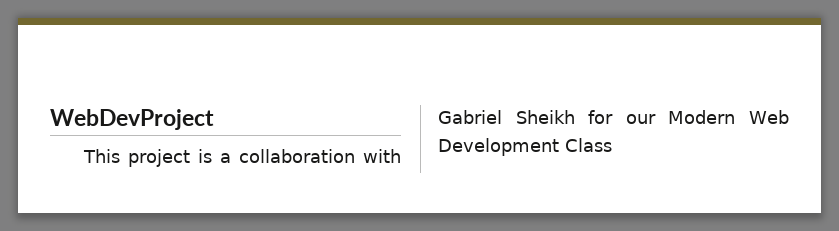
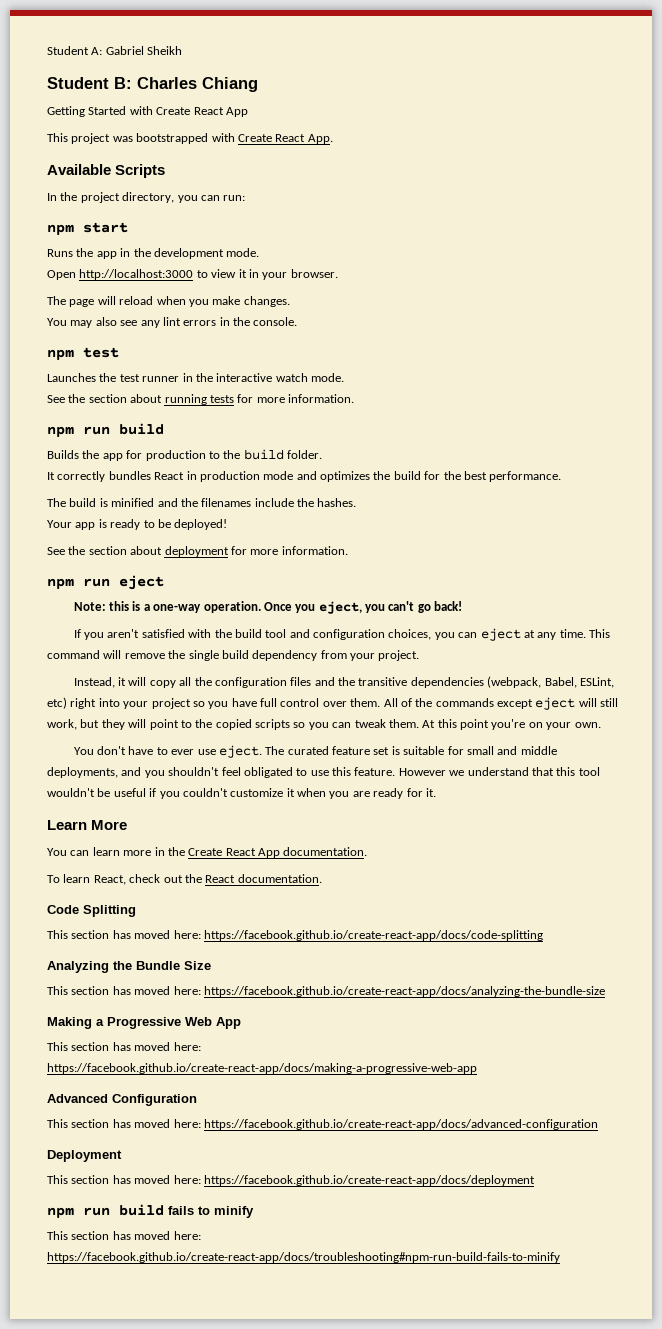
- WebDevProject
- This project is a collaboration with Gabriel Sheikh for our Modern Web Development Class
+ Student A: Gabriel Sheikh
+ Student B: Charles Chiang
+ Getting Started with Create React App
+ This project was bootstrapped with Create React App.
+ Available Scripts
+ In the project directory, you can run:
+ npm start
+ Runs the app in the development mode.
+ Open http://localhost:3000 to view it in your browser.
+ The page will reload when you make changes.
+ You may also see any lint errors in the console.
+ npm test
+ Launches the test runner in the interactive watch mode.
+ See the section about running tests for more information.
+ npm run build
+ Builds the app for production to the build folder.
+ It correctly bundles React in production mode and optimizes the build for the best performance.
+ The build is minified and the filenames include the hashes.
+ Your app is ready to be deployed!
+ See the section about deployment for more information.
+ npm run eject
+ Note: this is a one-way operation. Once you eject, you can't go back!
+ If you aren't satisfied with the build tool and configuration choices, you can eject at any time. This command will remove the single build dependency from your project.
+ Instead, it will copy all the configuration files and the transitive dependencies (webpack, Babel, ESLint, etc) right into your project so you have full control over them. All of the commands except eject will still work, but they will point to the copied scripts so you can tweak them. At this point you're on your own.
+ You don't have to ever use eject. The curated feature set is suitable for small and middle deployments, and you shouldn't feel obligated to use this feature. However we understand that this tool wouldn't be useful if you couldn't customize it when you are ready for it.
+ Learn More
+ You can learn more in the Create React App documentation.
+ To learn React, check out the React documentation.
+ Code Splitting
+ This section has moved here: https://facebook.github.io/create-react-app/docs/code-splitting
+ Analyzing the Bundle Size
+ This section has moved here: https://facebook.github.io/create-react-app/docs/analyzing-the-bundle-size
+ Making a Progressive Web App
+ This section has moved here: https://facebook.github.io/create-react-app/docs/making-a-progressive-web-app
+ Advanced Configuration
+ This section has moved here: https://facebook.github.io/create-react-app/docs/advanced-configuration
+ Deployment
+ This section has moved here: https://facebook.github.io/create-react-app/docs/deployment
+ npm run build fails to minify
+ This section has moved here: https://facebook.github.io/create-react-app/docs/troubleshooting#npm-run-build-fails-to-minify

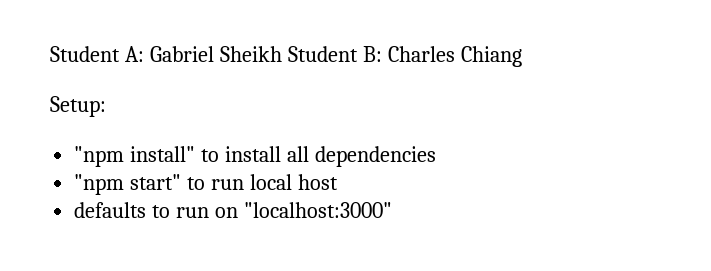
- Student A: Gabriel Sheikh
- Student B: Charles Chiang
+ Student A: Gabriel Sheikh Student B: Charles Chiang
- Getting Started with Create React App
- This project was bootstrapped with Create React App.
- Available Scripts
- In the project directory, you can run:
- npm start
- Runs the app in the development mode.
- Open http://localhost:3000 to view it in your browser.
- The page will reload when you make changes.
- You may also see any lint errors in the console.
- npm test
- Launches the test runner in the interactive watch mode.
- See the section about running tests for more information.
- npm run build
- Builds the app for production to the build folder.
- It correctly bundles React in production mode and optimizes the build for the best performance.
- The build is minified and the filenames include the hashes.
- Your app is ready to be deployed!
- See the section about deployment for more information.
- npm run eject
- Note: this is a one-way operation. Once you eject, you can't go back!
- If you aren't satisfied with the build tool and configuration choices, you can eject at any time. This command will remove the single build dependency from your project.
- Instead, it will copy all the configuration files and the transitive dependencies (webpack, Babel, ESLint, etc) right into your project so you have full control over them. All of the commands except eject will still work, but they will point to the copied scripts so you can tweak them. At this point you're on your own.
- You don't have to ever use eject. The curated feature set is suitable for small and middle deployments, and you shouldn't feel obligated to use this feature. However we understand that this tool wouldn't be useful if you couldn't customize it when you are ready for it.
- Learn More
- You can learn more in the Create React App documentation.
- To learn React, check out the React documentation.
- Code Splitting
- This section has moved here: https://facebook.github.io/create-react-app/docs/code-splitting
- Analyzing the Bundle Size
- This section has moved here: https://facebook.github.io/create-react-app/docs/analyzing-the-bundle-size
- Making a Progressive Web App
- This section has moved here: https://facebook.github.io/create-react-app/docs/making-a-progressive-web-app
- Advanced Configuration
- This section has moved here: https://facebook.github.io/create-react-app/docs/advanced-configuration
- Deployment
- This section has moved here: https://facebook.github.io/create-react-app/docs/deployment
- npm run build fails to minify
- This section has moved here: https://facebook.github.io/create-react-app/docs/troubleshooting#npm-run-build-fails-to-minify
+ Setup:
+ "npm install" to install all dependencies
+ "npm start" to run local host
+ defaults to run on "localhost:3000"

